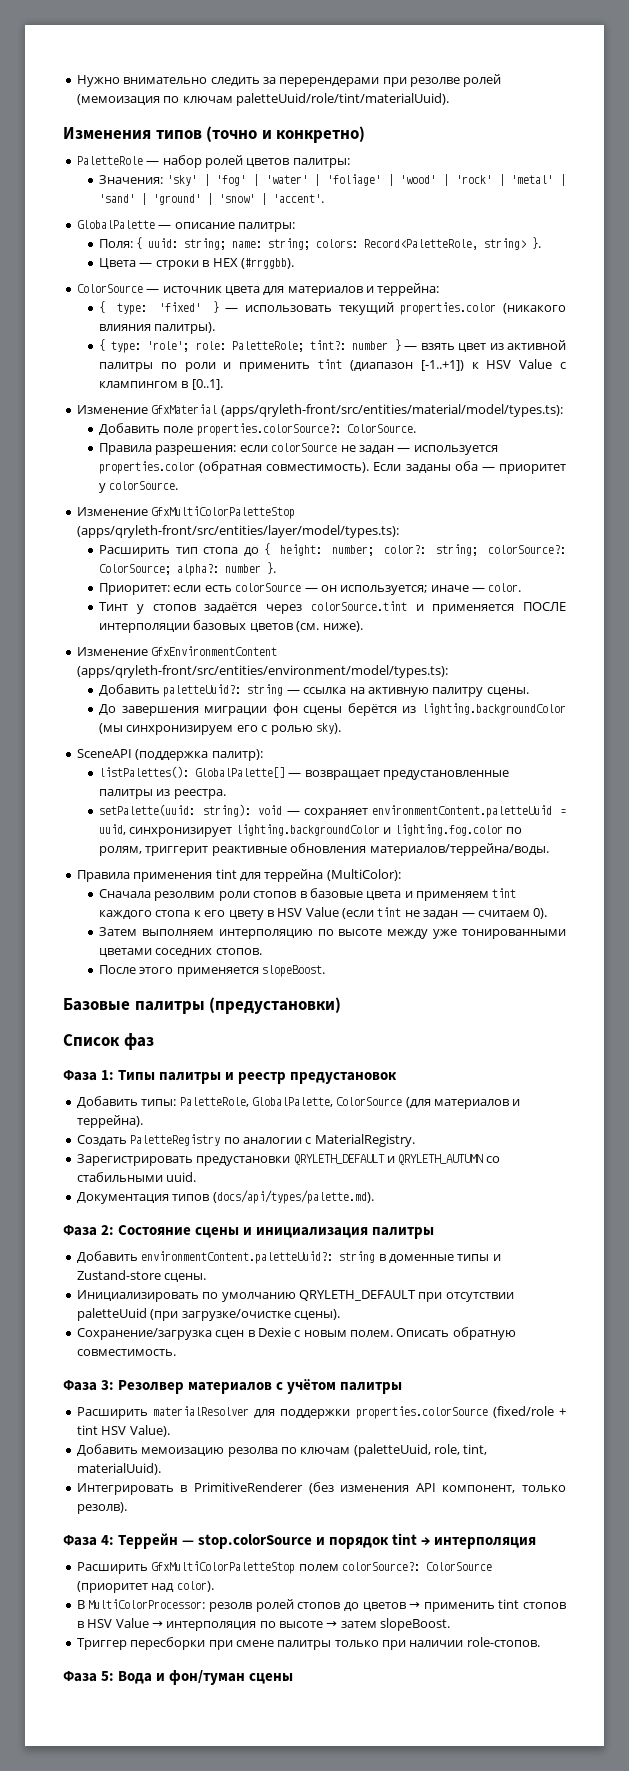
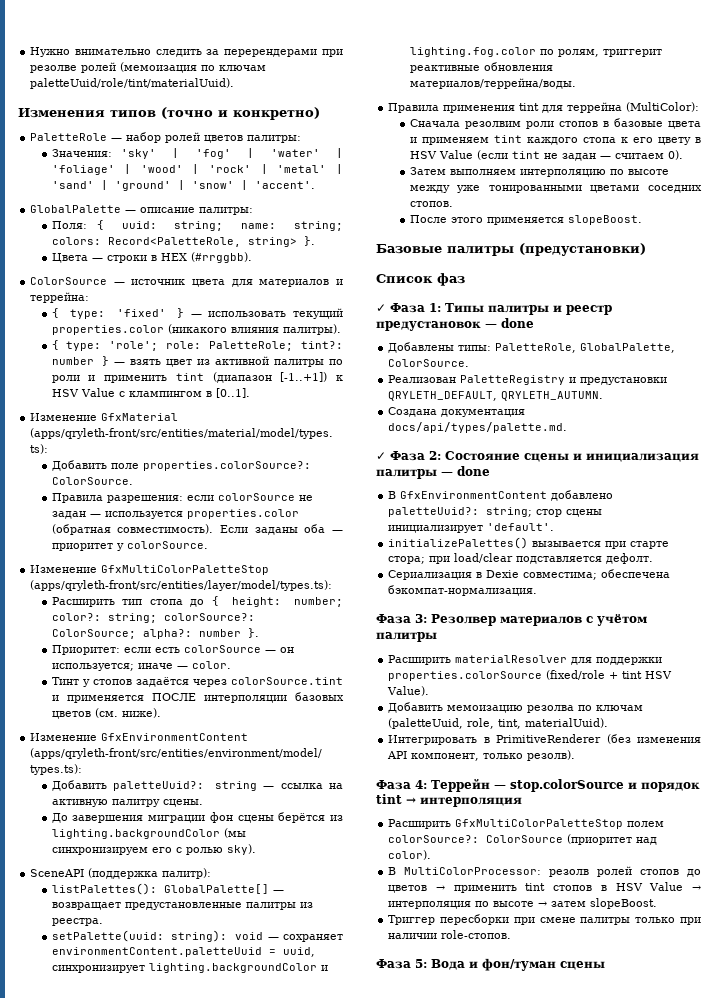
- Фаза 1: Типы палитры и реестр предустановок
- Добавить типы: PaletteRole, GlobalPalette, ColorSource (для материалов и террейна).
- Создать PaletteRegistry по аналогии с MaterialRegistry.
- Зарегистрировать предустановки QRYLETH_DEFAULT и QRYLETH_AUTUMN со стабильными uuid.
- Документация типов (docs/api/types/palette.md).
- Фаза 2: Состояние сцены и инициализация палитры
- Добавить environmentContent.paletteUuid?: string в доменные типы и Zustand‑store сцены.
- Инициализировать по умолчанию QRYLETH_DEFAULT при отсутствии paletteUuid (при загрузке/очистке сцены).
- Сохранение/загрузка сцен в Dexie с новым полем. Описать обратную совместимость.
+ ✓ Фаза 1: Типы палитры и реестр предустановок — done
+ Добавлены типы: PaletteRole, GlobalPalette, ColorSource.
+ Реализован PaletteRegistry и предустановки QRYLETH_DEFAULT, QRYLETH_AUTUMN.
+ Создана документация docs/api/types/palette.md.
+ ✓ Фаза 2: Состояние сцены и инициализация палитры — done
+ В GfxEnvironmentContent добавлено paletteUuid?: string; стор сцены инициализирует 'default'.
+ initializePalettes() вызывается при старте стора; при load/clear подставляется дефолт.
+ Сериализация в Dexie совместима; обеспечена бэкомпат-нормализация.

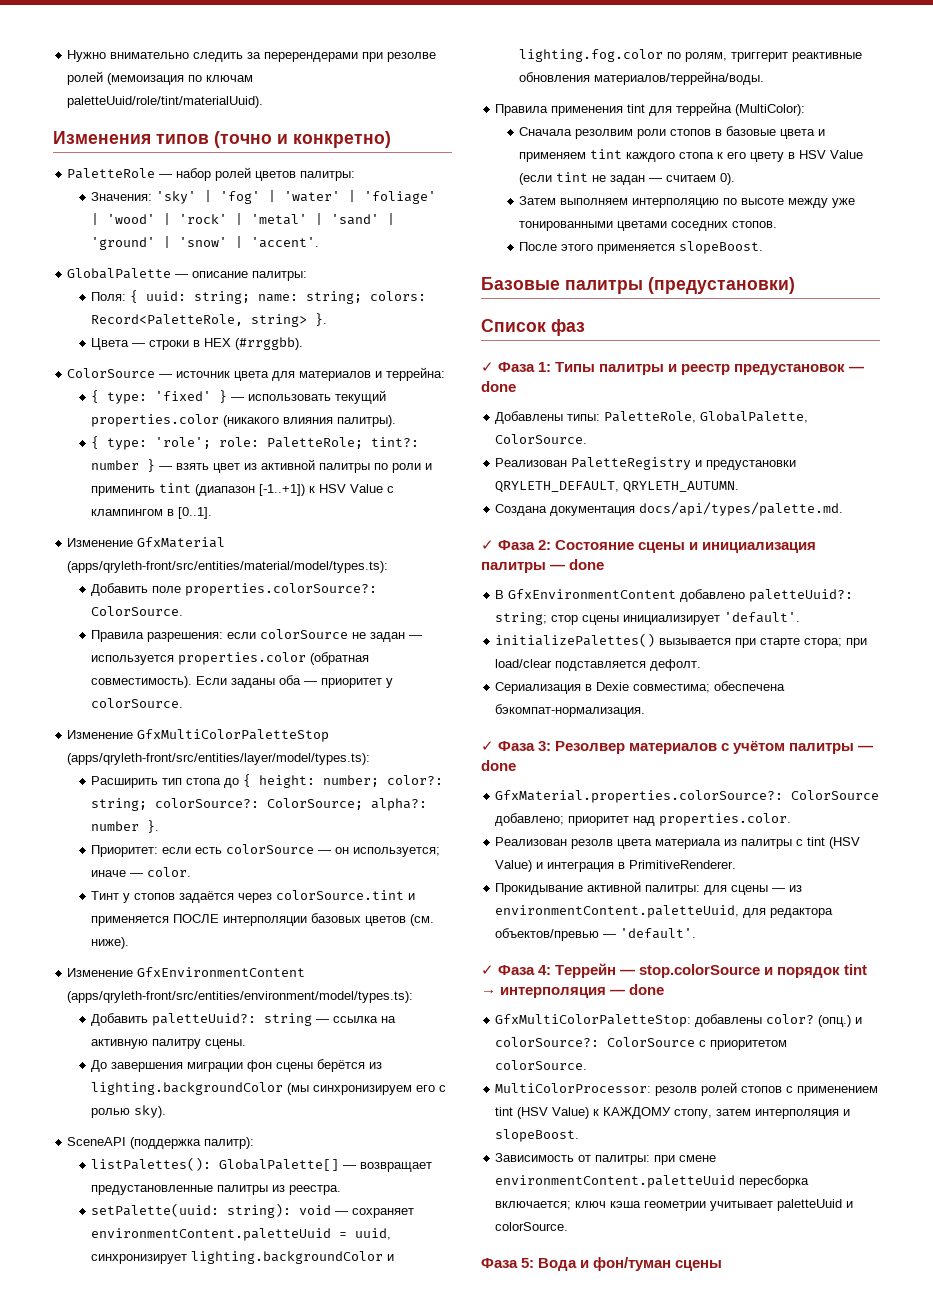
- Фаза 3: Резолвер материалов с учётом палитры
- Расширить materialResolver для поддержки properties.colorSource (fixed/role + tint HSV Value).
- Добавить мемоизацию резолва по ключам (paletteUuid, role, tint, materialUuid).
- Интегрировать в PrimitiveRenderer (без изменения API компонент, только резолв).
- Фаза 4: Террейн — stop.colorSource и порядок tint → интерполяция
- Расширить GfxMultiColorPaletteStop полем colorSource?: ColorSource (приоритет над color).
- В MultiColorProcessor: резолв ролей стопов до цветов → применить tint стопов в HSV Value → интерполяция по высоте → затем slopeBoost.
- Триггер пересборки при смене палитры только при наличии role‑стопов.
+ ✓ Фаза 3: Резолвер материалов с учётом палитры — done
+ GfxMaterial.properties.colorSource?: ColorSource добавлено; приоритет над properties.color.
+ Реализован резолв цвета материала из палитры с tint (HSV Value) и интеграция в PrimitiveRenderer.
+ Прокидывание активной палитры: для сцены — из environmentContent.paletteUuid, для редактора объектов/превью — 'default'.
+ ✓ Фаза 4: Террейн — stop.colorSource и порядок tint → интерполяция — done
+ GfxMultiColorPaletteStop: добавлены color? (опц.) и colorSource?: ColorSource с приоритетом colorSource.
+ MultiColorProcessor: резолв ролей стопов с применением tint (HSV Value) к КАЖДОМУ стопу, затем интерполяция и slopeBoost.
+ Зависимость от палитры: при смене environmentContent.paletteUuid пересборка включается; ключ кэша геометрии учитывает paletteUuid и colorSource.

